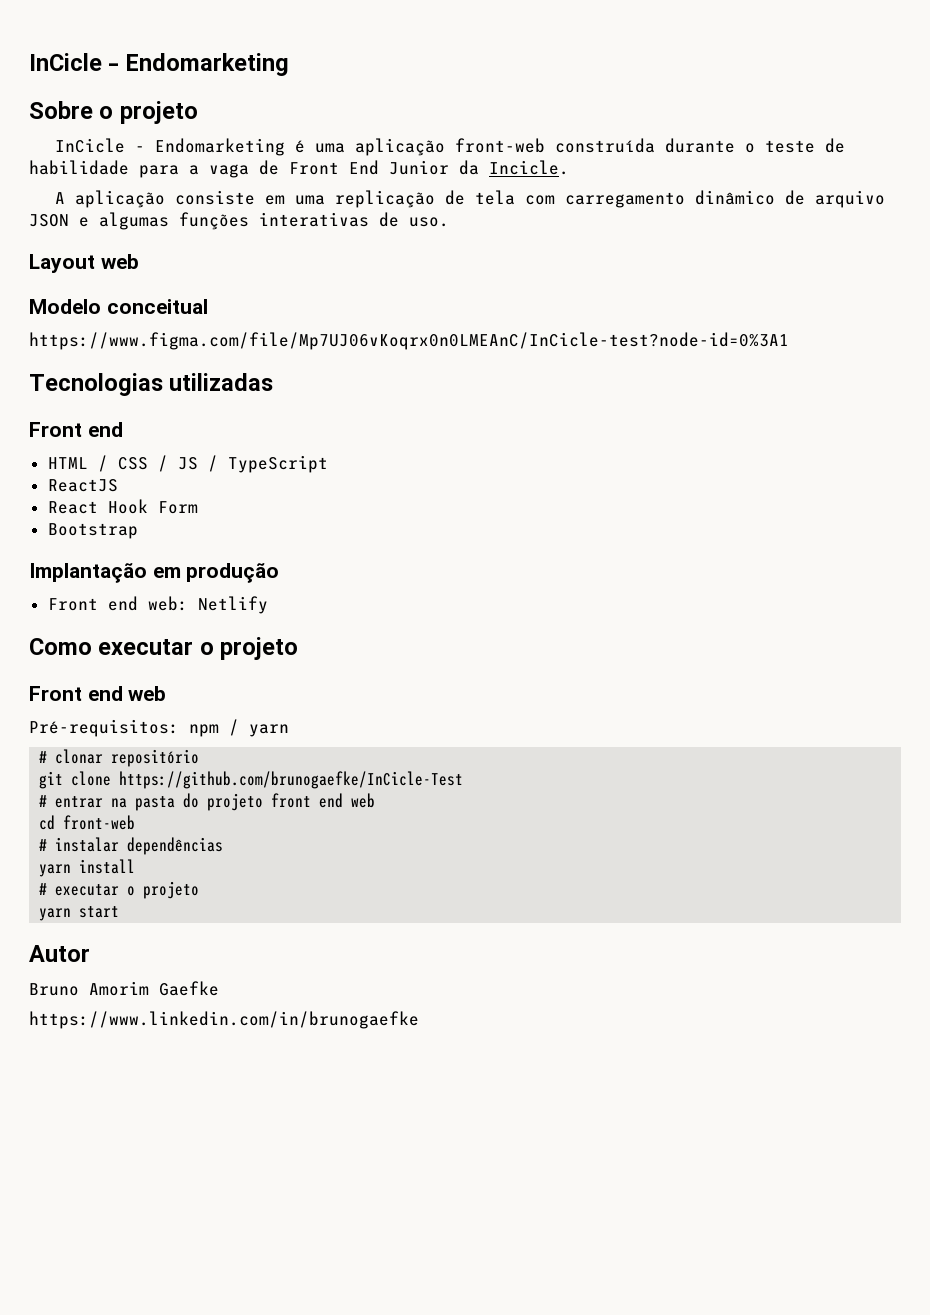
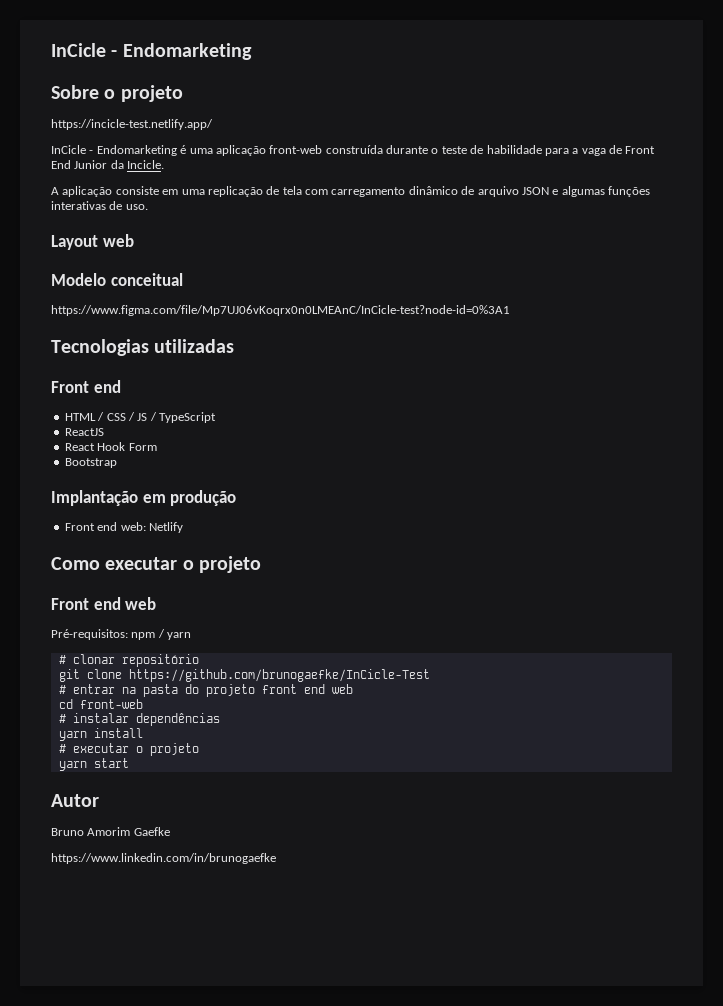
+ https://incicle-test.netlify.app/

